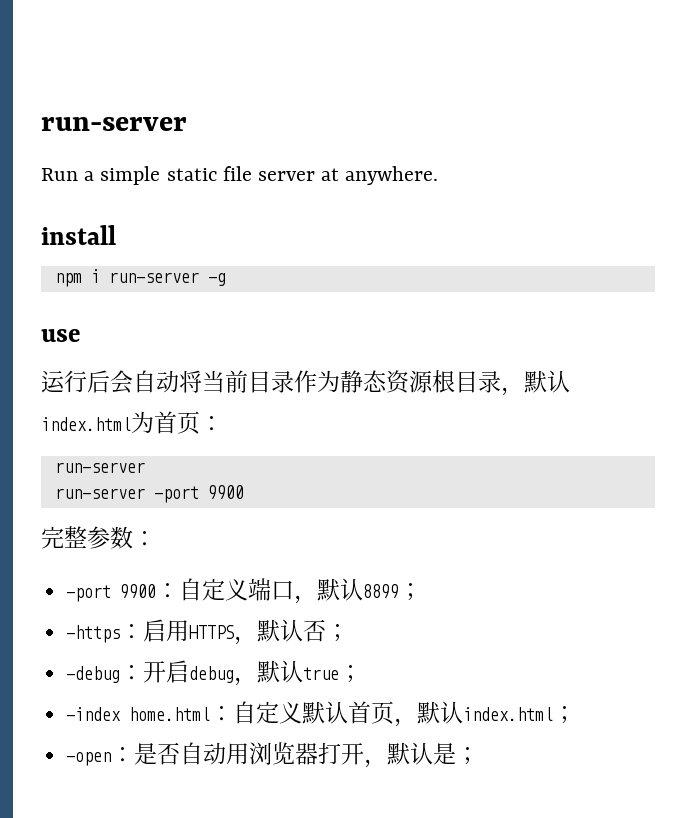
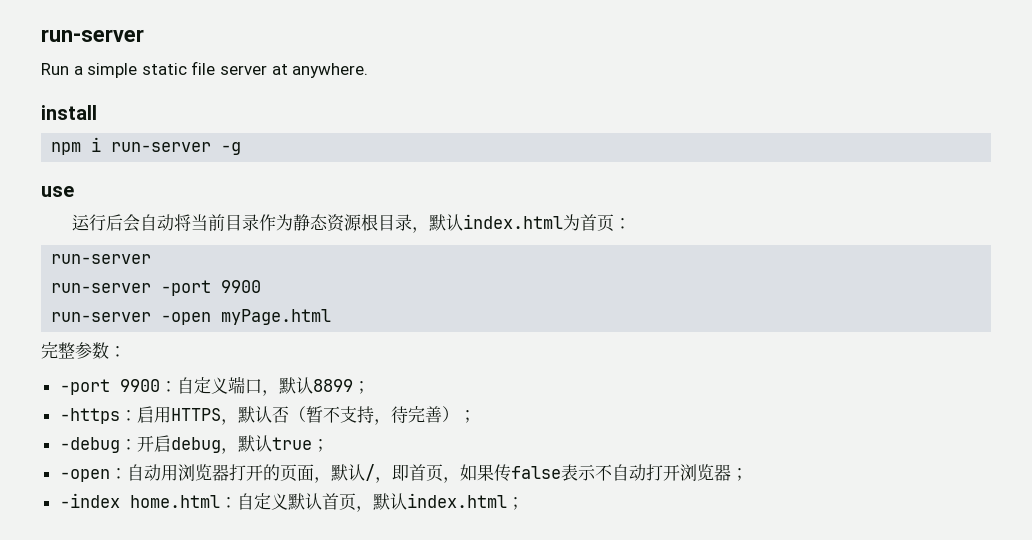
+ run-server -open myPage.html
- -https：启用HTTPS，默认否；
+ -https：启用HTTPS，默认否（暂不支持，待完善）；
+ -open：自动用浏览器打开的页面，默认/，即首页，如果传false表示不自动打开浏览器；
- -open：是否自动用浏览器打开，默认是；

